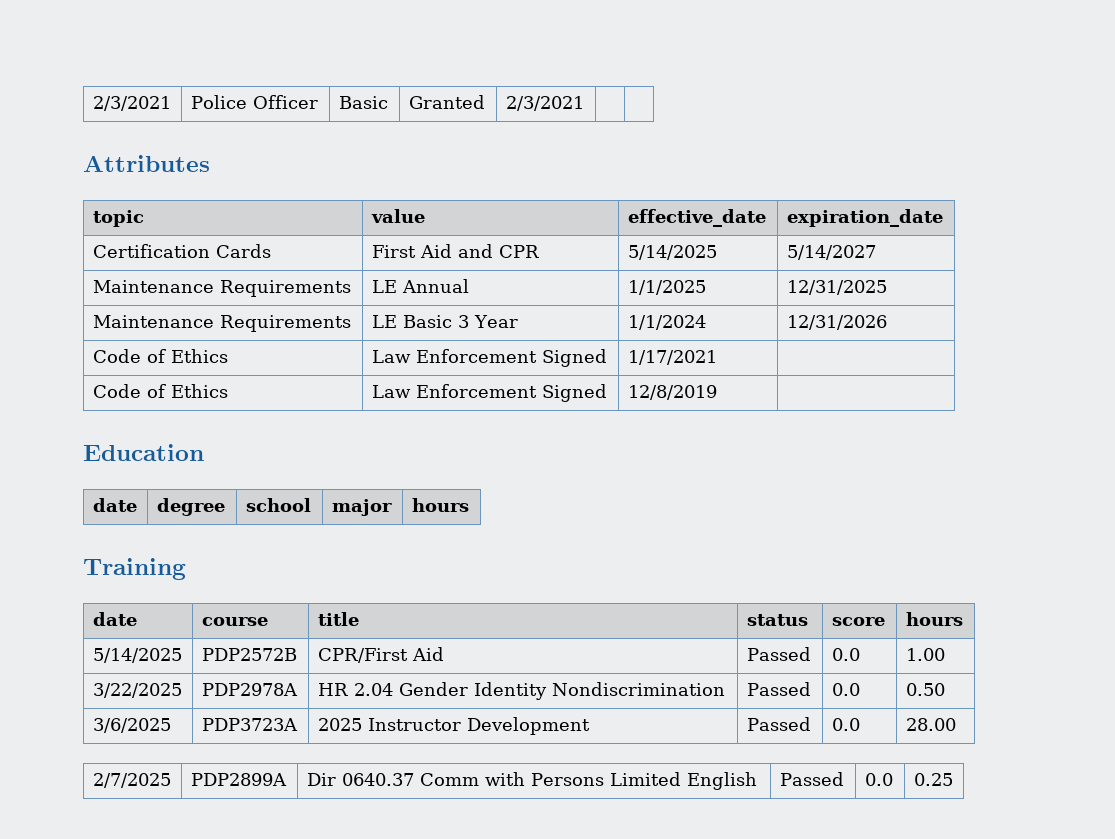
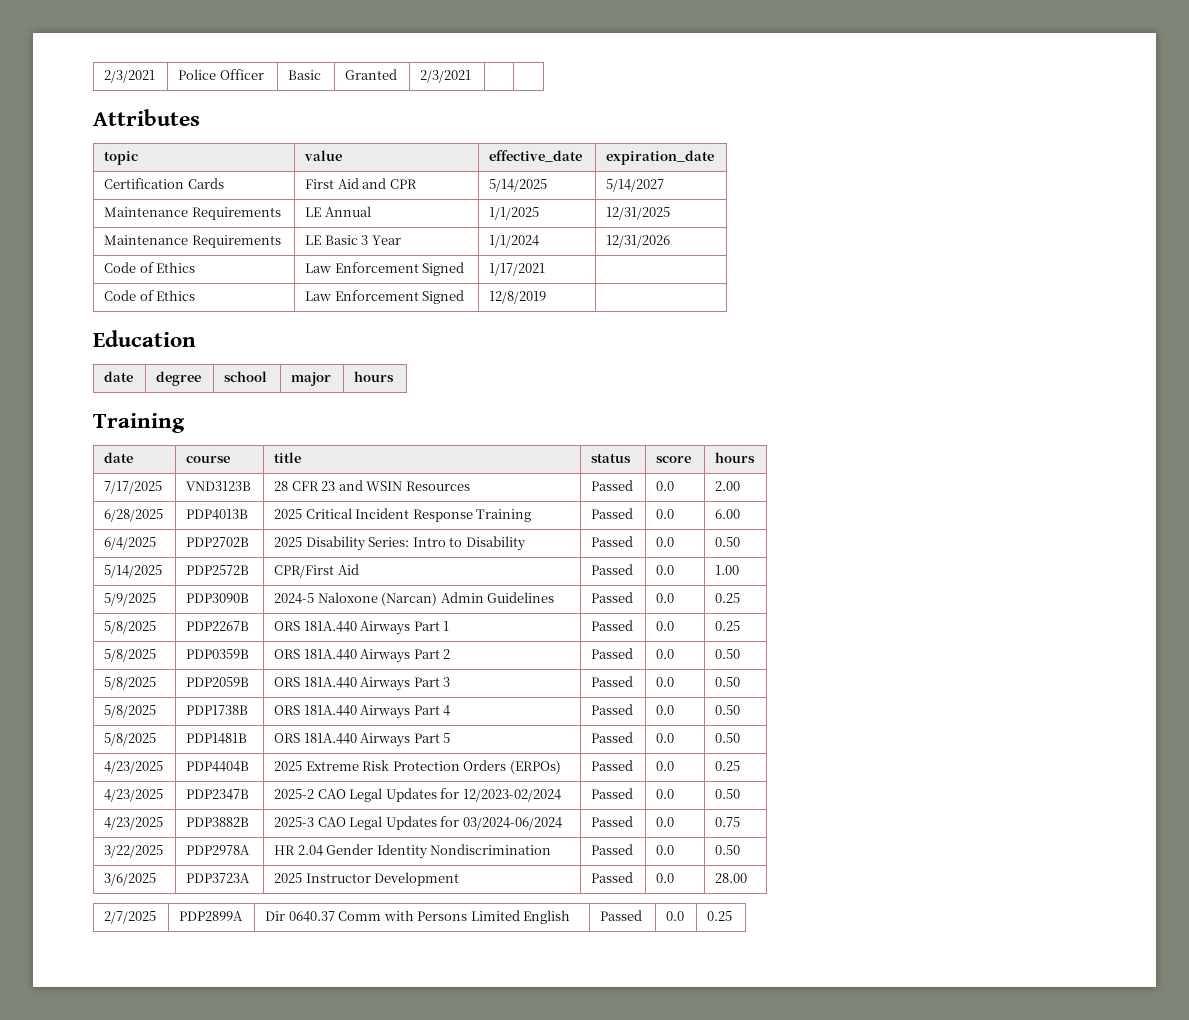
+ 7/17/2025 | VND3123B | 28 CFR 23 and WSIN Resources | Passed | 0.0 | 2.00
+ 6/28/2025 | PDP4013B | 2025 Critical Incident Response Training | Passed | 0.0 | 6.00
+ 6/4/2025 | PDP2702B | 2025 Disability Series: Intro to Disability | Passed | 0.0 | 0.50
+ 5/9/2025 | PDP3090B | 2024-5 Naloxone (Narcan) Admin Guidelines | Passed | 0.0 | 0.25
+ 5/8/2025 | PDP2267B | ORS 181A.440 Airways Part 1 | Passed | 0.0 | 0.25
+ 5/8/2025 | PDP0359B | ORS 181A.440 Airways Part 2 | Passed | 0.0 | 0.50
+ 5/8/2025 | PDP2059B | ORS 181A.440 Airways Part 3 | Passed | 0.0 | 0.50
+ 5/8/2025 | PDP1738B | ORS 181A.440 Airways Part 4 | Passed | 0.0 | 0.50
+ 5/8/2025 | PDP1481B | ORS 181A.440 Airways Part 5 | Passed | 0.0 | 0.50
+ 4/23/2025 | PDP4404B | 2025 Extreme Risk Protection Orders (ERPOs) | Passed | 0.0 | 0.25
+ 4/23/2025 | PDP2347B | 2025-2 CAO Legal Updates for 12/2023-02/2024 | Passed | 0.0 | 0.50
+ 4/23/2025 | PDP3882B | 2025-3 CAO Legal Updates for 03/2024-06/2024 | Passed | 0.0 | 0.75

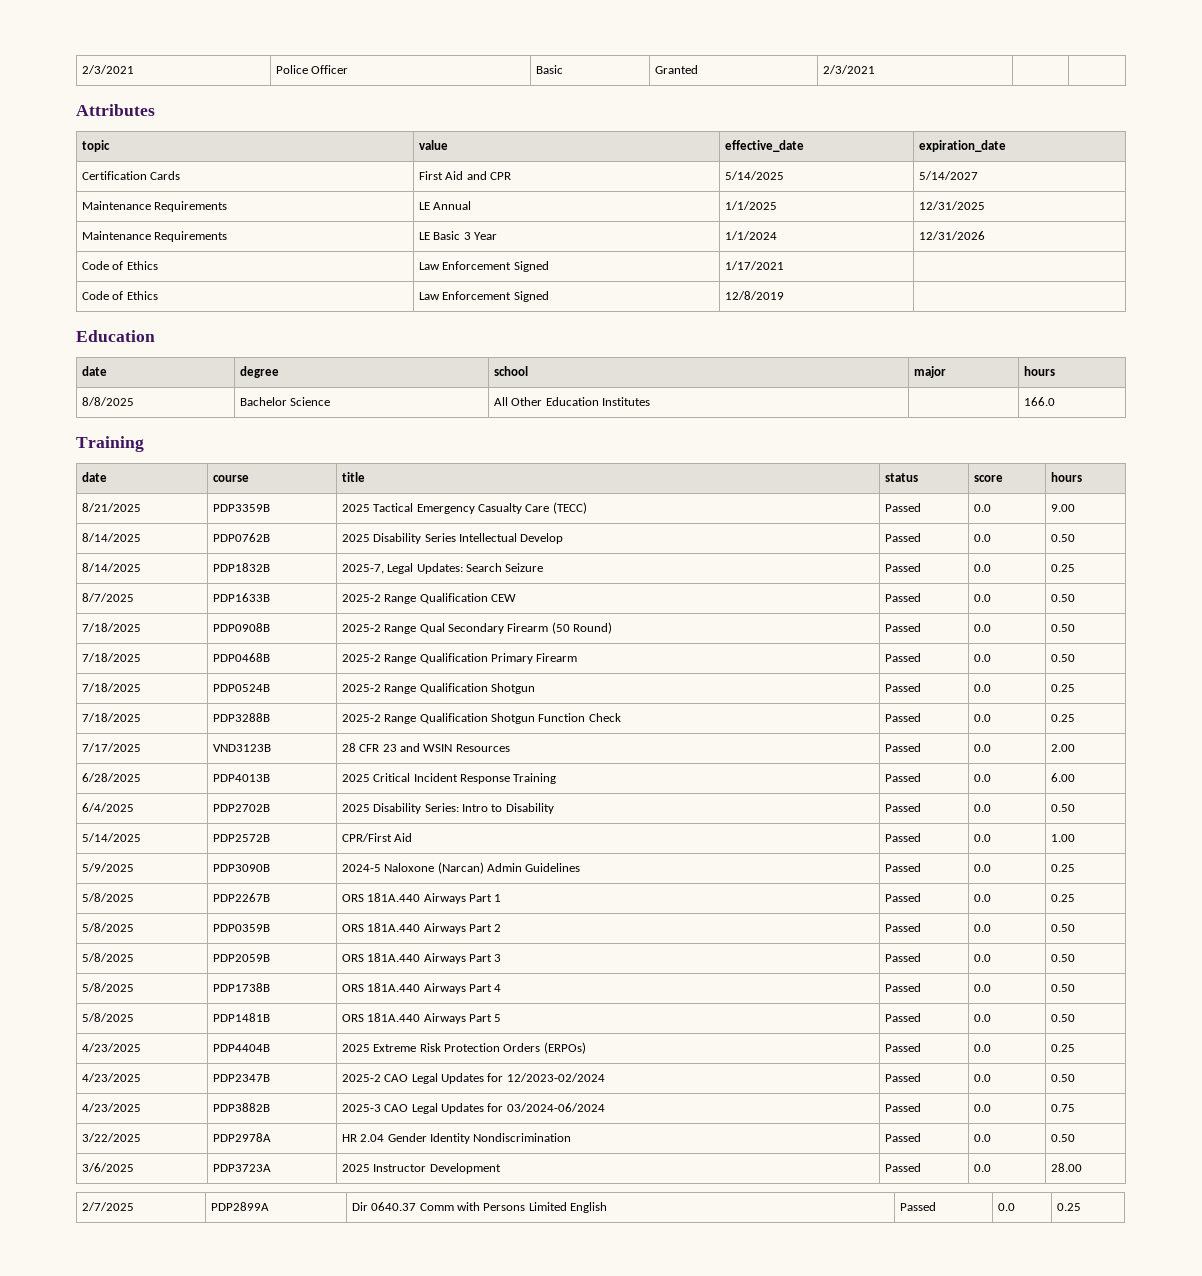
+ 8/8/2025 | Bachelor Science | All Other Education Institutes | | 166.0
+ 8/21/2025 | PDP3359B | 2025 Tactical Emergency Casualty Care (TECC) | Passed | 0.0 | 9.00
+ 8/14/2025 | PDP0762B | 2025 Disability Series Intellectual Develop | Passed | 0.0 | 0.50
+ 8/14/2025 | PDP1832B | 2025-7, Legal Updates: Search Seizure | Passed | 0.0 | 0.25
+ 8/7/2025 | PDP1633B | 2025-2 Range Qualification CEW | Passed | 0.0 | 0.50
+ 7/18/2025 | PDP0908B | 2025-2 Range Qual Secondary Firearm (50 Round) | Passed | 0.0 | 0.50
+ 7/18/2025 | PDP0468B | 2025-2 Range Qualification Primary Firearm | Passed | 0.0 | 0.50
+ 7/18/2025 | PDP0524B | 2025-2 Range Qualification Shotgun | Passed | 0.0 | 0.25
+ 7/18/2025 | PDP3288B | 2025-2 Range Qualification Shotgun Function Check | Passed | 0.0 | 0.25

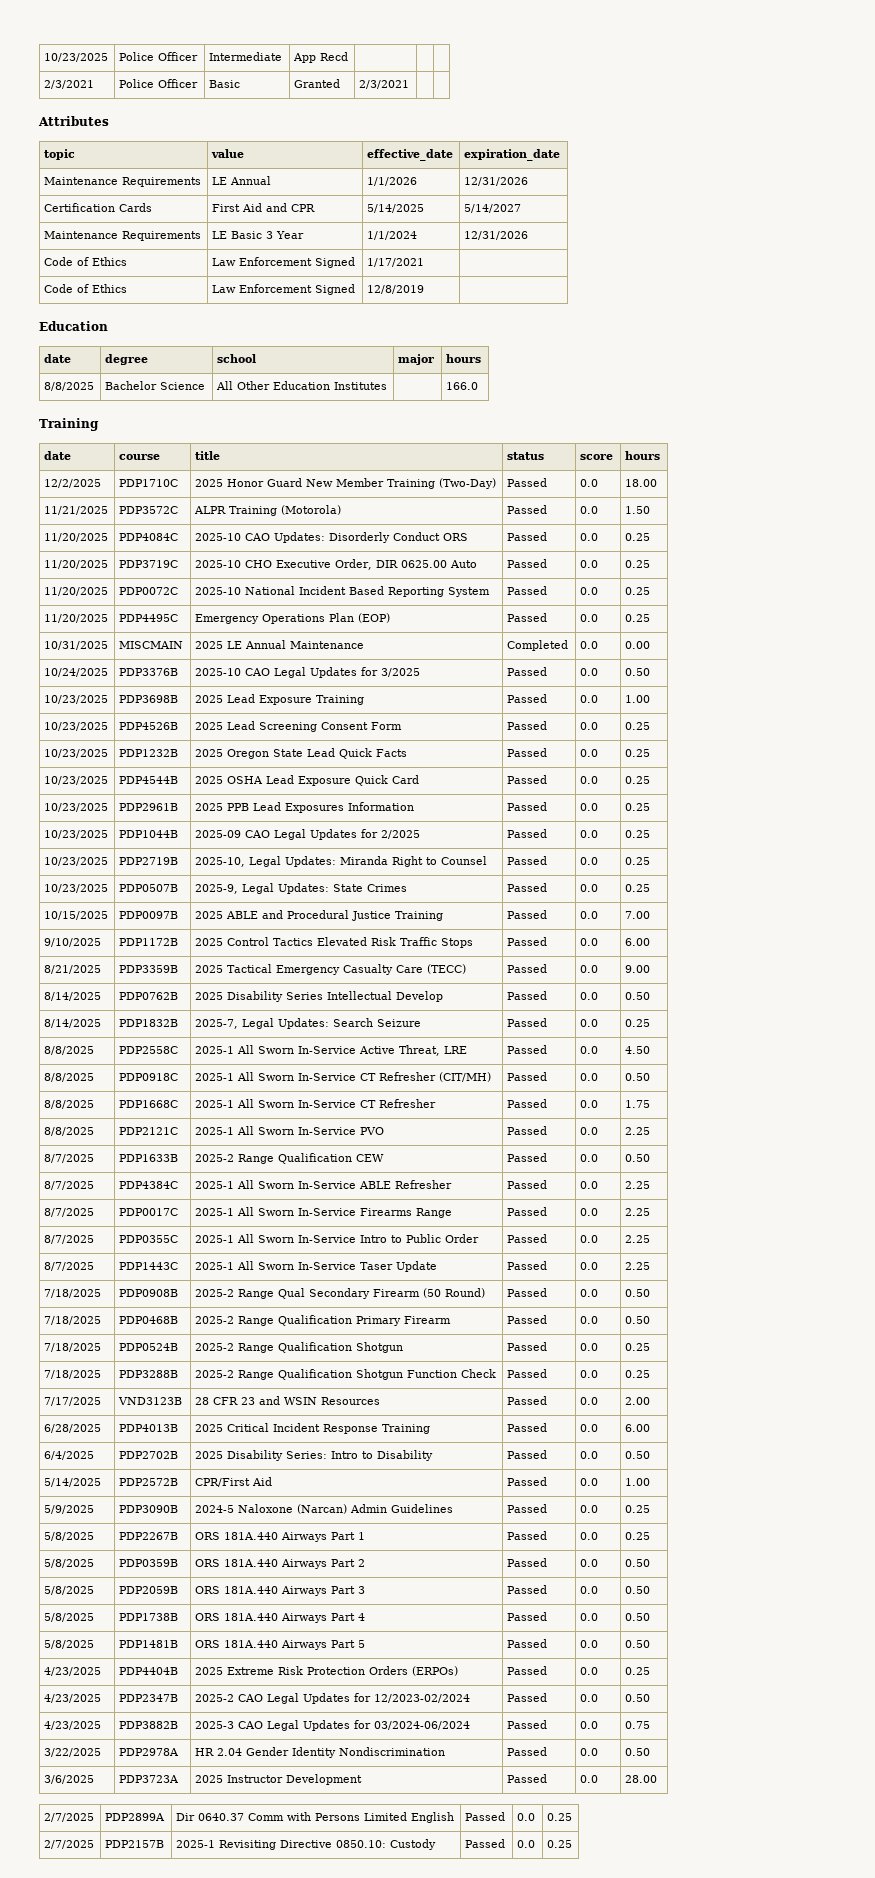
+ 10/23/2025 | Police Officer | Intermediate | App Recd | | |
+ Maintenance Requirements | LE Annual | 1/1/2026 | 12/31/2026
- Maintenance Requirements | LE Annual | 1/1/2025 | 12/31/2025
+ 12/2/2025 | PDP1710C | 2025 Honor Guard New Member Training (Two-Day) | Passed | 0.0 | 18.00
+ 11/21/2025 | PDP3572C | ALPR Training (Motorola) | Passed | 0.0 | 1.50
+ 11/20/2025 | PDP4084C | 2025-10 CAO Updates: Disorderly Conduct ORS | Passed | 0.0 | 0.25
+ 11/20/2025 | PDP3719C | 2025-10 CHO Executive Order, DIR 0625.00 Auto | Passed | 0.0 | 0.25
+ 11/20/2025 | PDP0072C | 2025-10 National Incident Based Reporting System | Passed | 0.0 | 0.25
+ 11/20/2025 | PDP4495C | Emergency Operations Plan (EOP) | Passed | 0.0 | 0.25
+ 10/31/2025 | MISCMAIN | 2025 LE Annual Maintenance | Completed | 0.0 | 0.00
+ 10/24/2025 | PDP3376B | 2025-10 CAO Legal Updates for 3/2025 | Passed | 0.0 | 0.50
+ 10/23/2025 | PDP3698B | 2025 Lead Exposure Training | Passed | 0.0 | 1.00
+ 10/23/2025 | PDP4526B | 2025 Lead Screening Consent Form | Passed | 0.0 | 0.25
+ 10/23/2025 | PDP1232B | 2025 Oregon State Lead Quick Facts | Passed | 0.0 | 0.25
+ 10/23/2025 | PDP4544B | 2025 OSHA Lead Exposure Quick Card | Passed | 0.0 | 0.25
+ 10/23/2025 | PDP2961B | 2025 PPB Lead Exposures Information | Passed | 0.0 | 0.25
+ 10/23/2025 | PDP1044B | 2025-09 CAO Legal Updates for 2/2025 | Passed | 0.0 | 0.25
+ 10/23/2025 | PDP2719B | 2025-10, Legal Updates: Miranda Right to Counsel | Passed | 0.0 | 0.25
+ 10/23/2025 | PDP0507B | 2025-9, Legal Updates: State Crimes | Passed | 0.0 | 0.25
+ 10/15/2025 | PDP0097B | 2025 ABLE and Procedural Justice Training | Passed | 0.0 | 7.00
+ 9/10/2025 | PDP1172B | 2025 Control Tactics Elevated Risk Traffic Stops | Passed | 0.0 | 6.00
+ 8/8/2025 | PDP2558C | 2025-1 All Sworn In-Service Active Threat, LRE | Passed | 0.0 | 4.50
+ 8/8/2025 | PDP0918C | 2025-1 All Sworn In-Service CT Refresher (CIT/MH) | Passed | 0.0 | 0.50
+ 8/8/2025 | PDP1668C | 2025-1 All Sworn In-Service CT Refresher | Passed | 0.0 | 1.75
+ 8/8/2025 | PDP2121C | 2025-1 All Sworn In-Service PVO | Passed | 0.0 | 2.25
+ 8/7/2025 | PDP4384C | 2025-1 All Sworn In-Service ABLE Refresher | Passed | 0.0 | 2.25
+ 8/7/2025 | PDP0017C | 2025-1 All Sworn In-Service Firearms Range | Passed | 0.0 | 2.25
+ 8/7/2025 | PDP0355C | 2025-1 All Sworn In-Service Intro to Public Order | Passed | 0.0 | 2.25
+ 8/7/2025 | PDP1443C | 2025-1 All Sworn In-Service Taser Update | Passed | 0.0 | 2.25
+ 2/7/2025 | PDP2157B | 2025-1 Revisiting Directive 0850.10: Custody | Passed | 0.0 | 0.25

